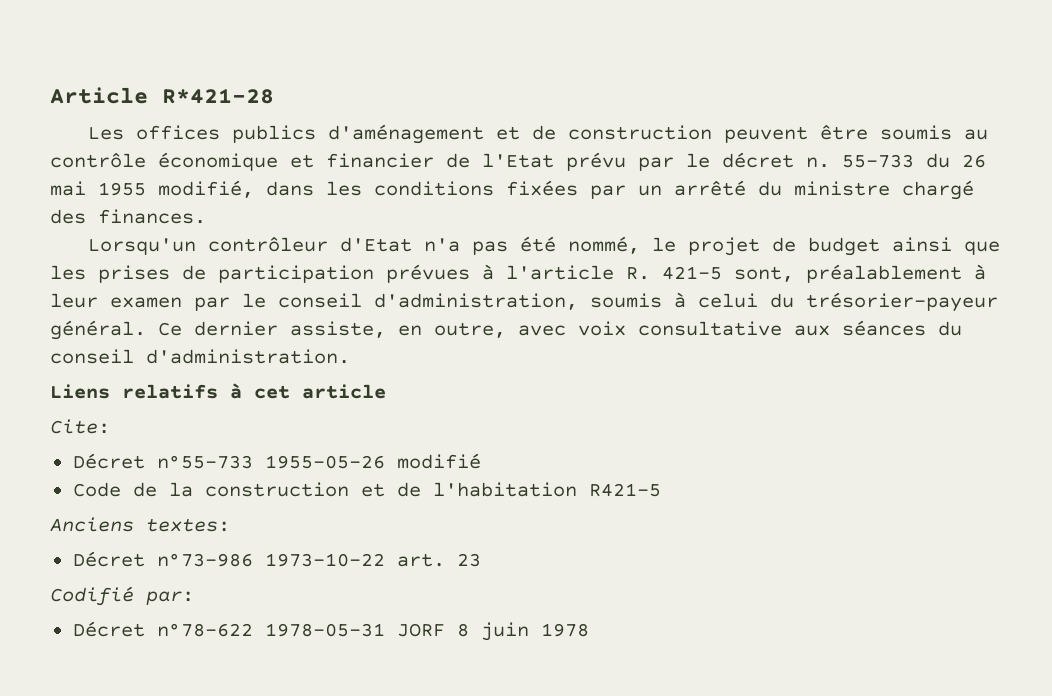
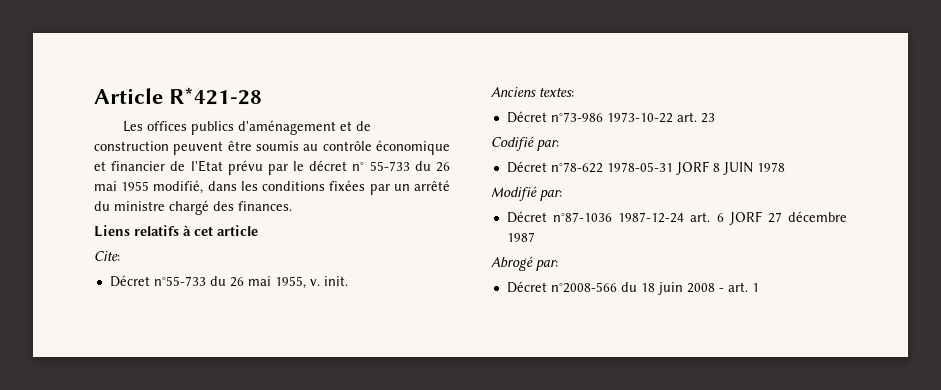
- Les offices publics d'aménagement et de construction peuvent être soumis au contrôle économique et financier de l'Etat prévu par le décret n. 55-733 du 26 mai 1955 modifié, dans les conditions fixées par un arrêté du ministre chargé des finances.
+ Les offices publics d'aménagement et de construction peuvent être soumis au contrôle économique et financier de l'Etat prévu par le décret n° 55-733 du 26 mai 1955 modifié, dans les conditions fixées par un arrêté du ministre chargé des finances.
- Lorsqu'un contrôleur d'Etat n'a pas été nommé, le projet de budget ainsi que les prises de participation prévues à l'article R. 421-5 sont, préalablement à leur examen par le conseil d'administration, soumis à celui du trésorier-payeur général. Ce dernier assiste, en outre, avec voix consultative aux séances du conseil d'administration.
- Décret n°55-733 1955-05-26 modifié
- Code de la construction et de l'habitation R421-5
+ Décret n°55-733 du 26 mai 1955, v. init.
- Décret n°78-622 1978-05-31 JORF 8 juin 1978
+ Décret n°78-622 1978-05-31 JORF 8 JUIN 1978
+ Modifié par:
+ Décret n°87-1036 1987-12-24 art. 6 JORF 27 décembre 1987
+ Abrogé par:
+ Décret n°2008-566 du 18 juin 2008 - art. 1

